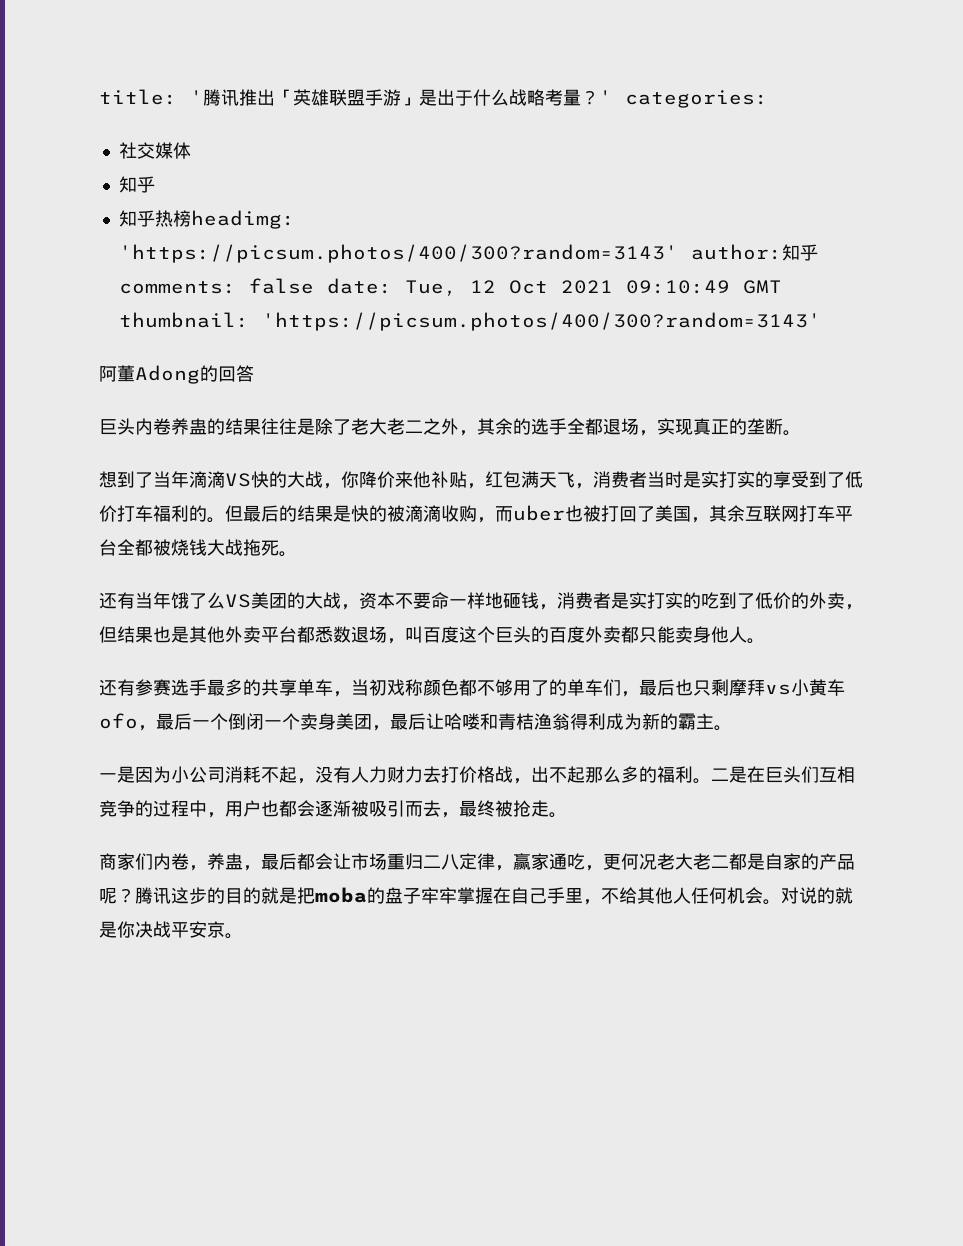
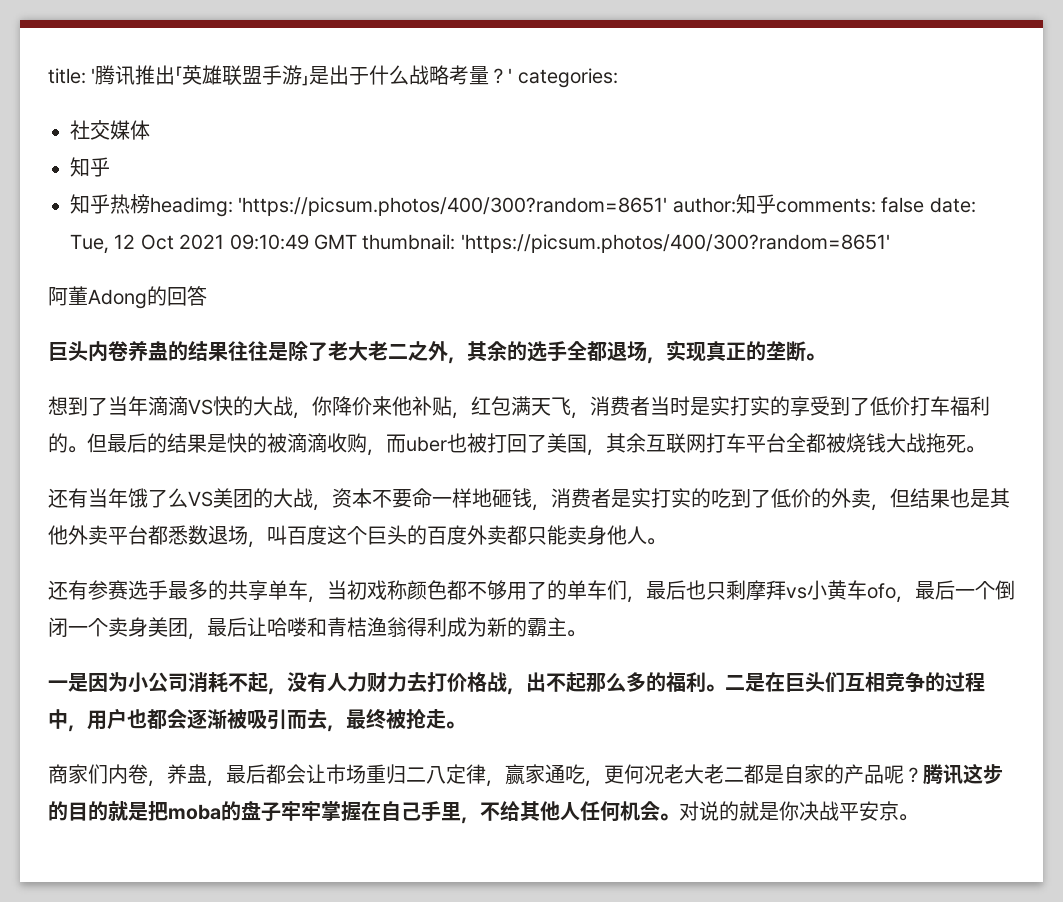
- 知乎热榜headimg: 'https://picsum.photos/400/300?random=3143' author:知乎comments: false date: Tue, 12 Oct 2021 09:10:49 GMT thumbnail: 'https://picsum.photos/400/300?random=3143'
+ 知乎热榜headimg: 'https://picsum.photos/400/300?random=8651' author:知乎comments: false date: Tue, 12 Oct 2021 09:10:49 GMT thumbnail: 'https://picsum.photos/400/300?random=8651'

